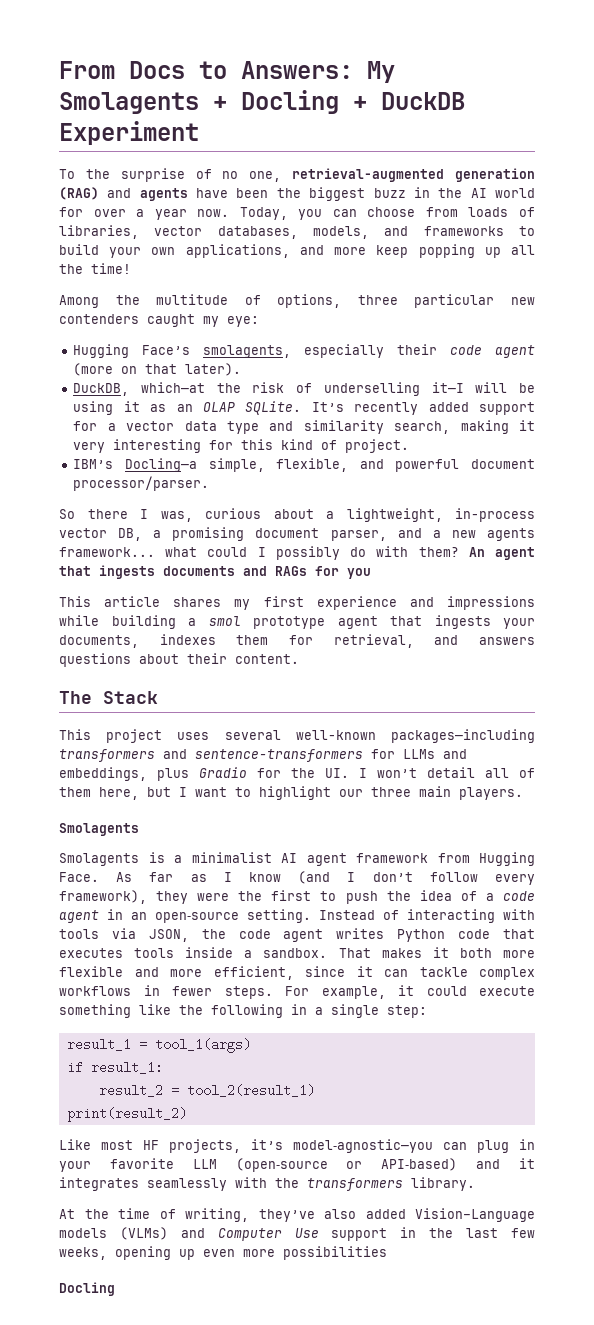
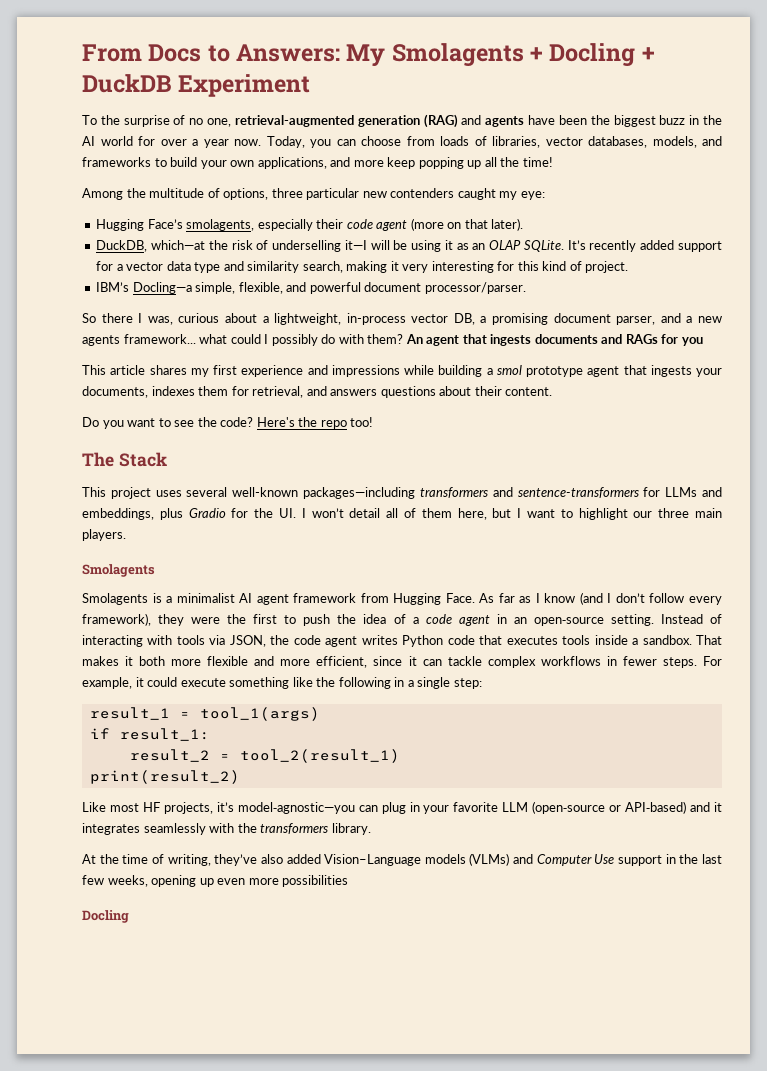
+ Do you want to see the code? Here's the repo too!

